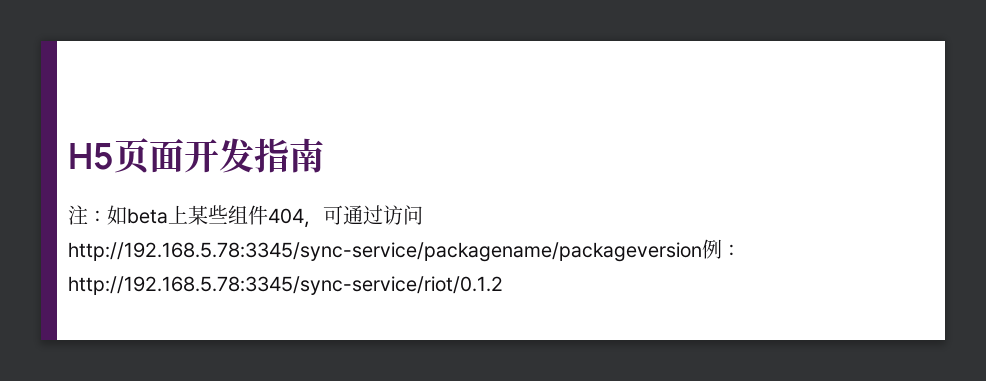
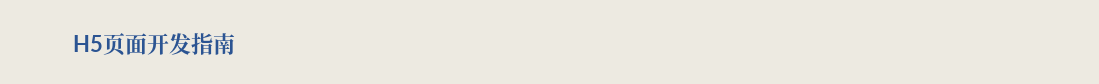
- 注：如beta上某些组件404，可通过访问http://192.168.5.78:3345/sync-service/packagename/packageversion例：http://192.168.5.78:3345/sync-service/riot/0.1.2

